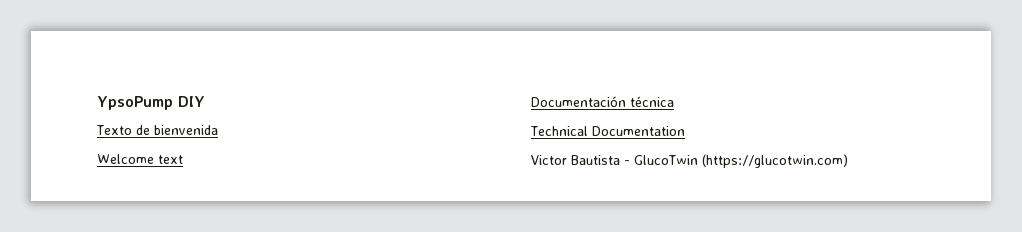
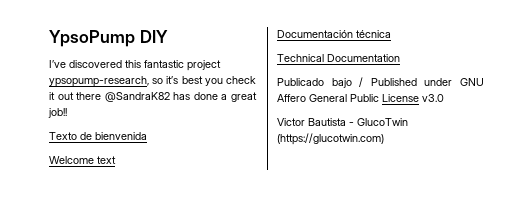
+ I’ve discovered this fantastic project ypsopump-research, so it’s best you check it out there @SandraK82 has done a great job!!
+ Publicado bajo / Published under GNU Affero General Public License v3.0

